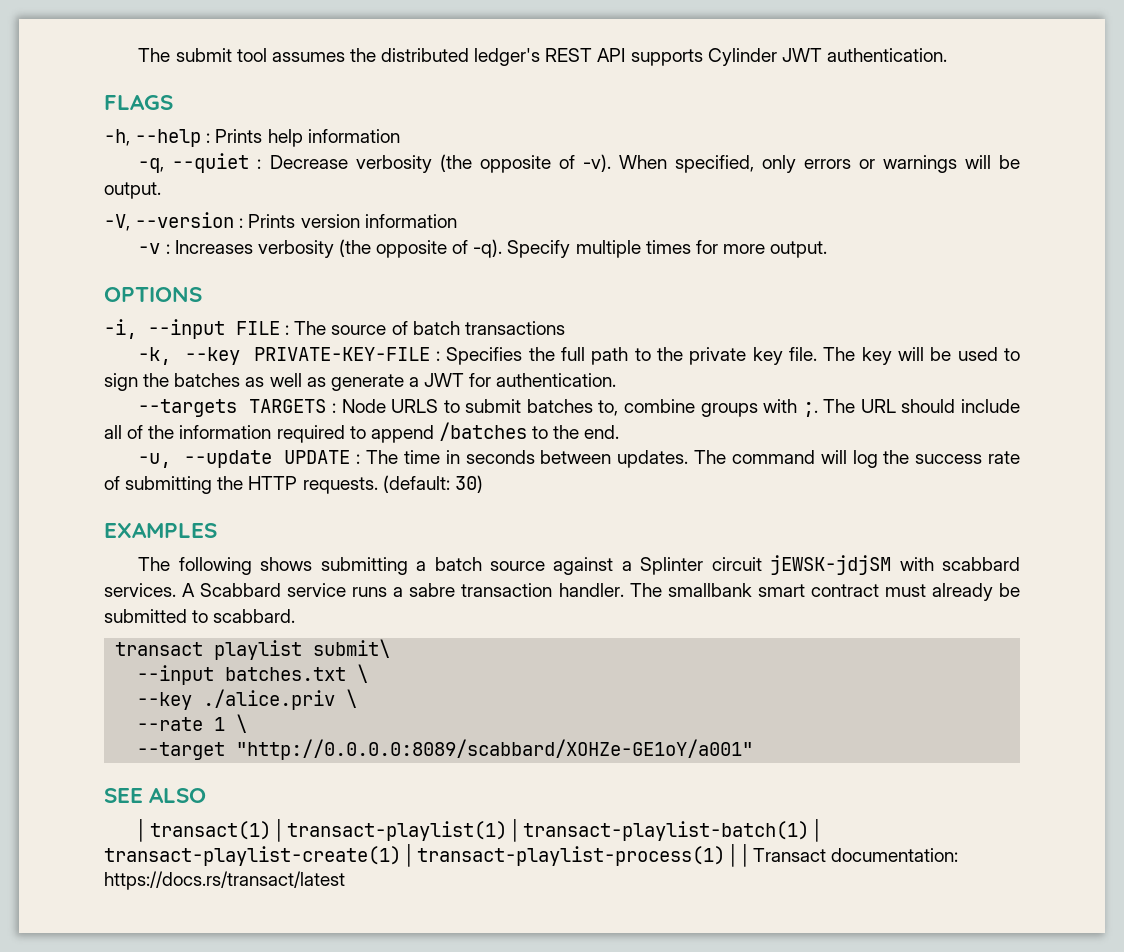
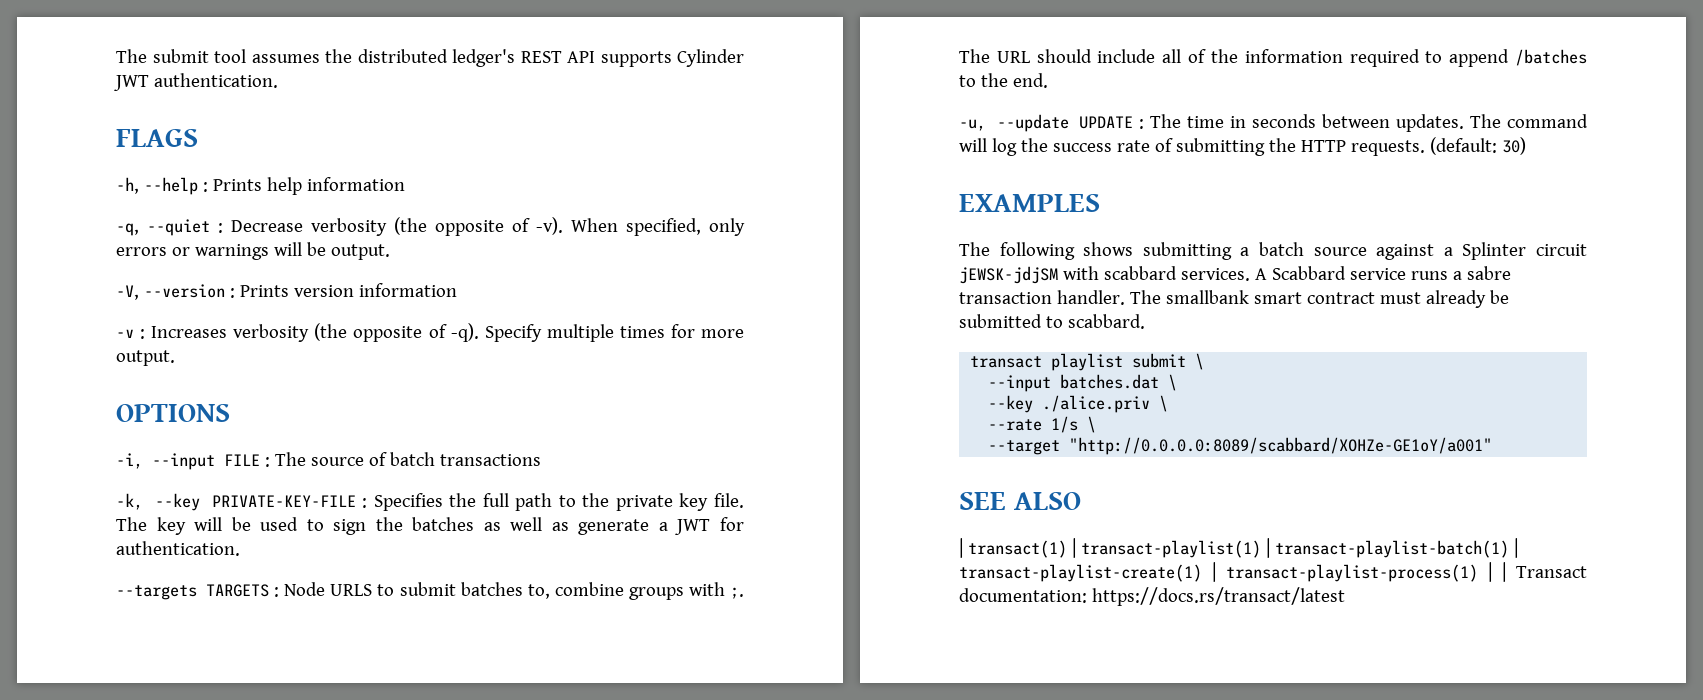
- transact playlist submit\
- --input batches.txt \
+ transact playlist submit \
+ --input batches.dat \
- --rate 1 \
+ --rate 1/s \

